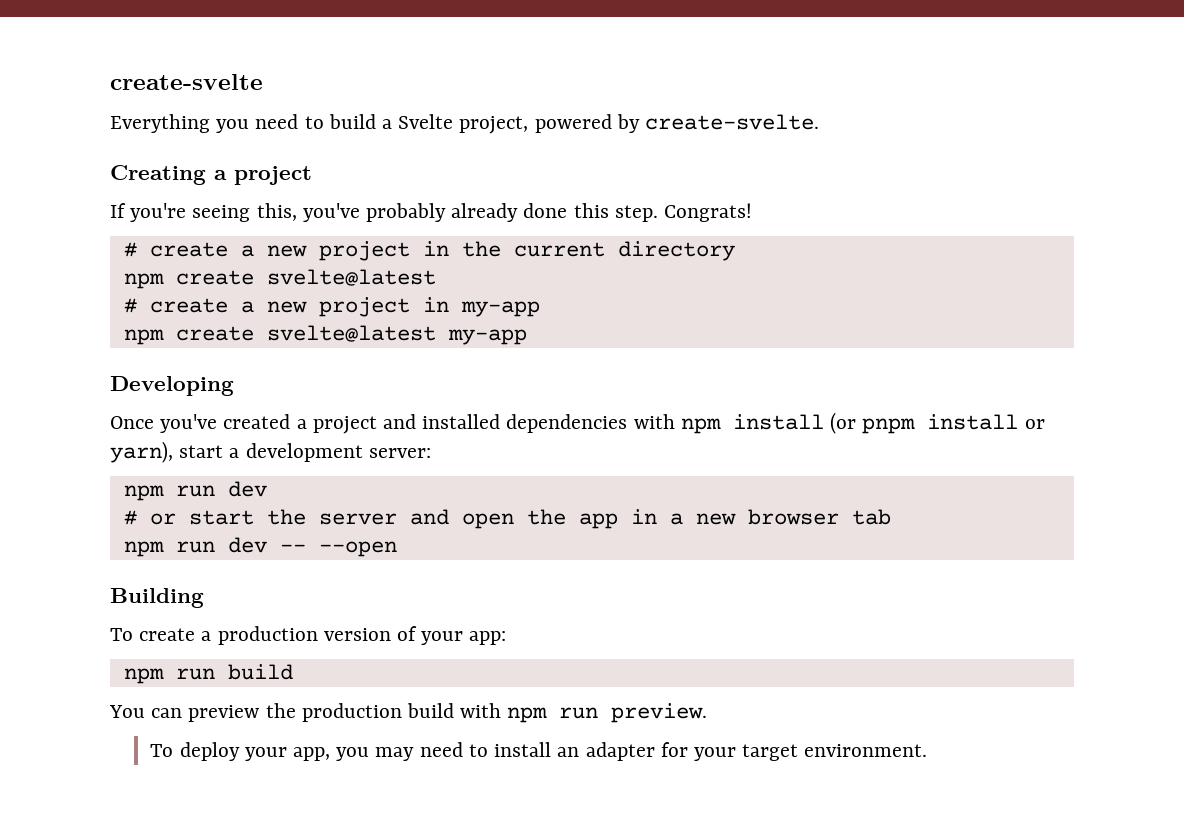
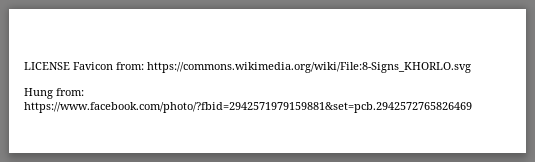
- create-svelte
- Everything you need to build a Svelte project, powered by create-svelte.
- Creating a project
- If you're seeing this, you've probably already done this step. Congrats!
- # create a new project in the current directory
- npm create svelte@latest
- # create a new project in my-app
- npm create svelte@latest my-app
- Developing
- Once you've created a project and installed dependencies with npm install (or pnpm install or yarn), start a development server:
- npm run dev
- # or start the server and open the app in a new browser tab
- npm run dev -- --open
- Building
- To create a production version of your app:
- npm run build
- You can preview the production build with npm run preview.
- To deploy your app, you may need to install an adapter for your target environment.
+ LICENSE Favicon from: https://commons.wikimedia.org/wiki/File:8-Signs_KHORLO.svg
+ Hung from: https://www.facebook.com/photo/?fbid=2942571979159881&set=pcb.2942572765826469

